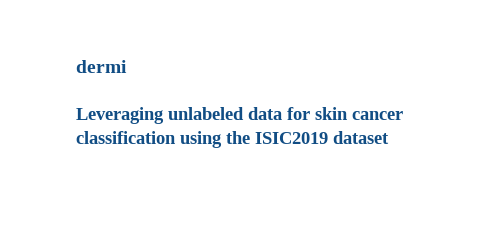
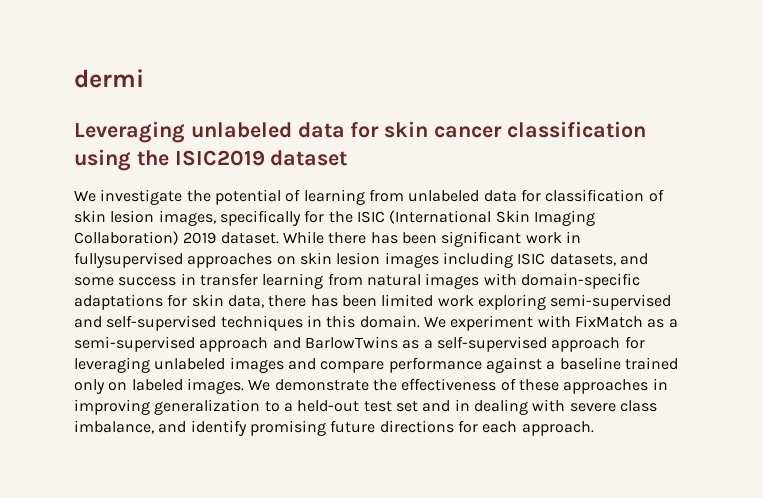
+ We investigate the potential of learning from unlabeled data for classification of skin lesion images, specifically for the ISIC (International Skin Imaging Collaboration) 2019 dataset. While there has been significant work in fullysupervised approaches on skin lesion images including ISIC datasets, and some success in transfer learning from natural images with domain-specific adaptations for skin data, there has been limited work exploring semi-supervised and self-supervised techniques in this domain. We experiment with FixMatch as a semi-supervised approach and BarlowTwins as a self-supervised approach for leveraging unlabeled images and compare performance against a baseline trained only on labeled images. We demonstrate the effectiveness of these approaches in improving generalization to a held-out test set and in dealing with severe class imbalance, and identify promising future directions for each approach.

